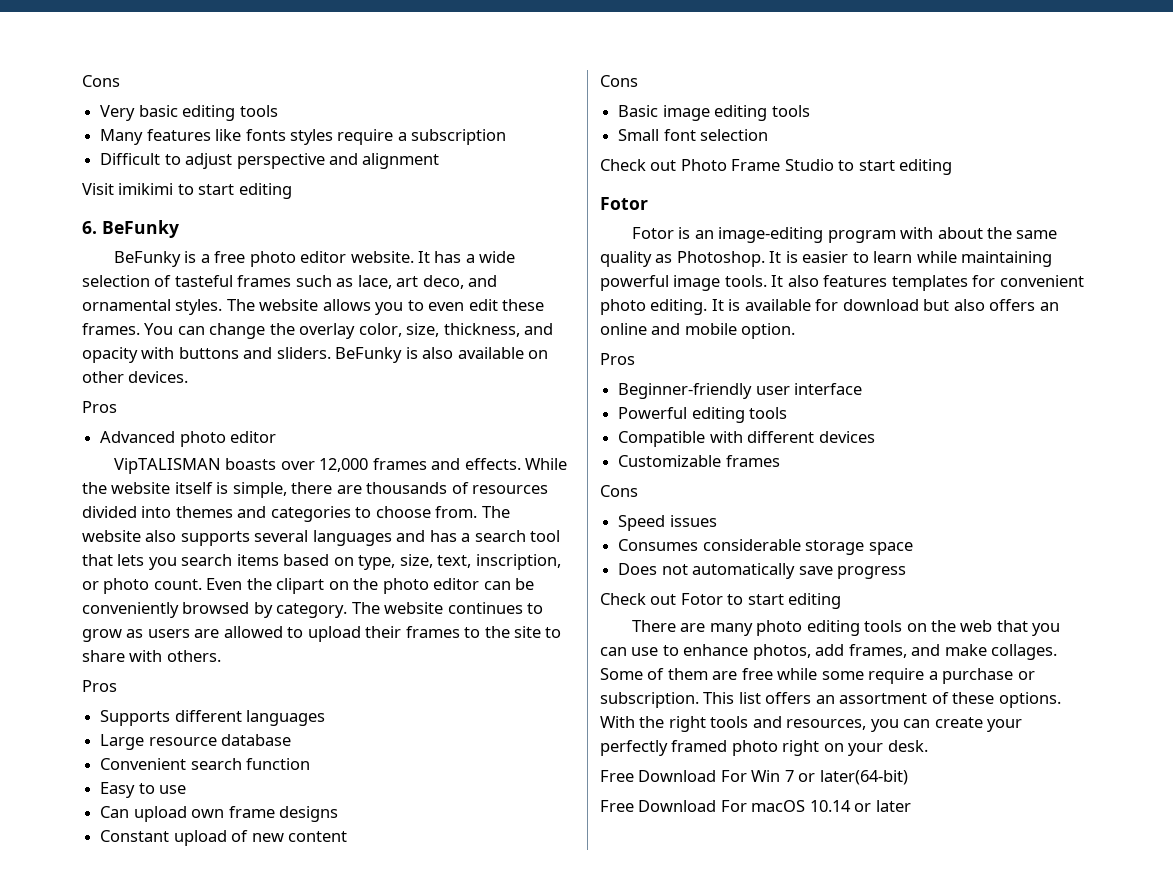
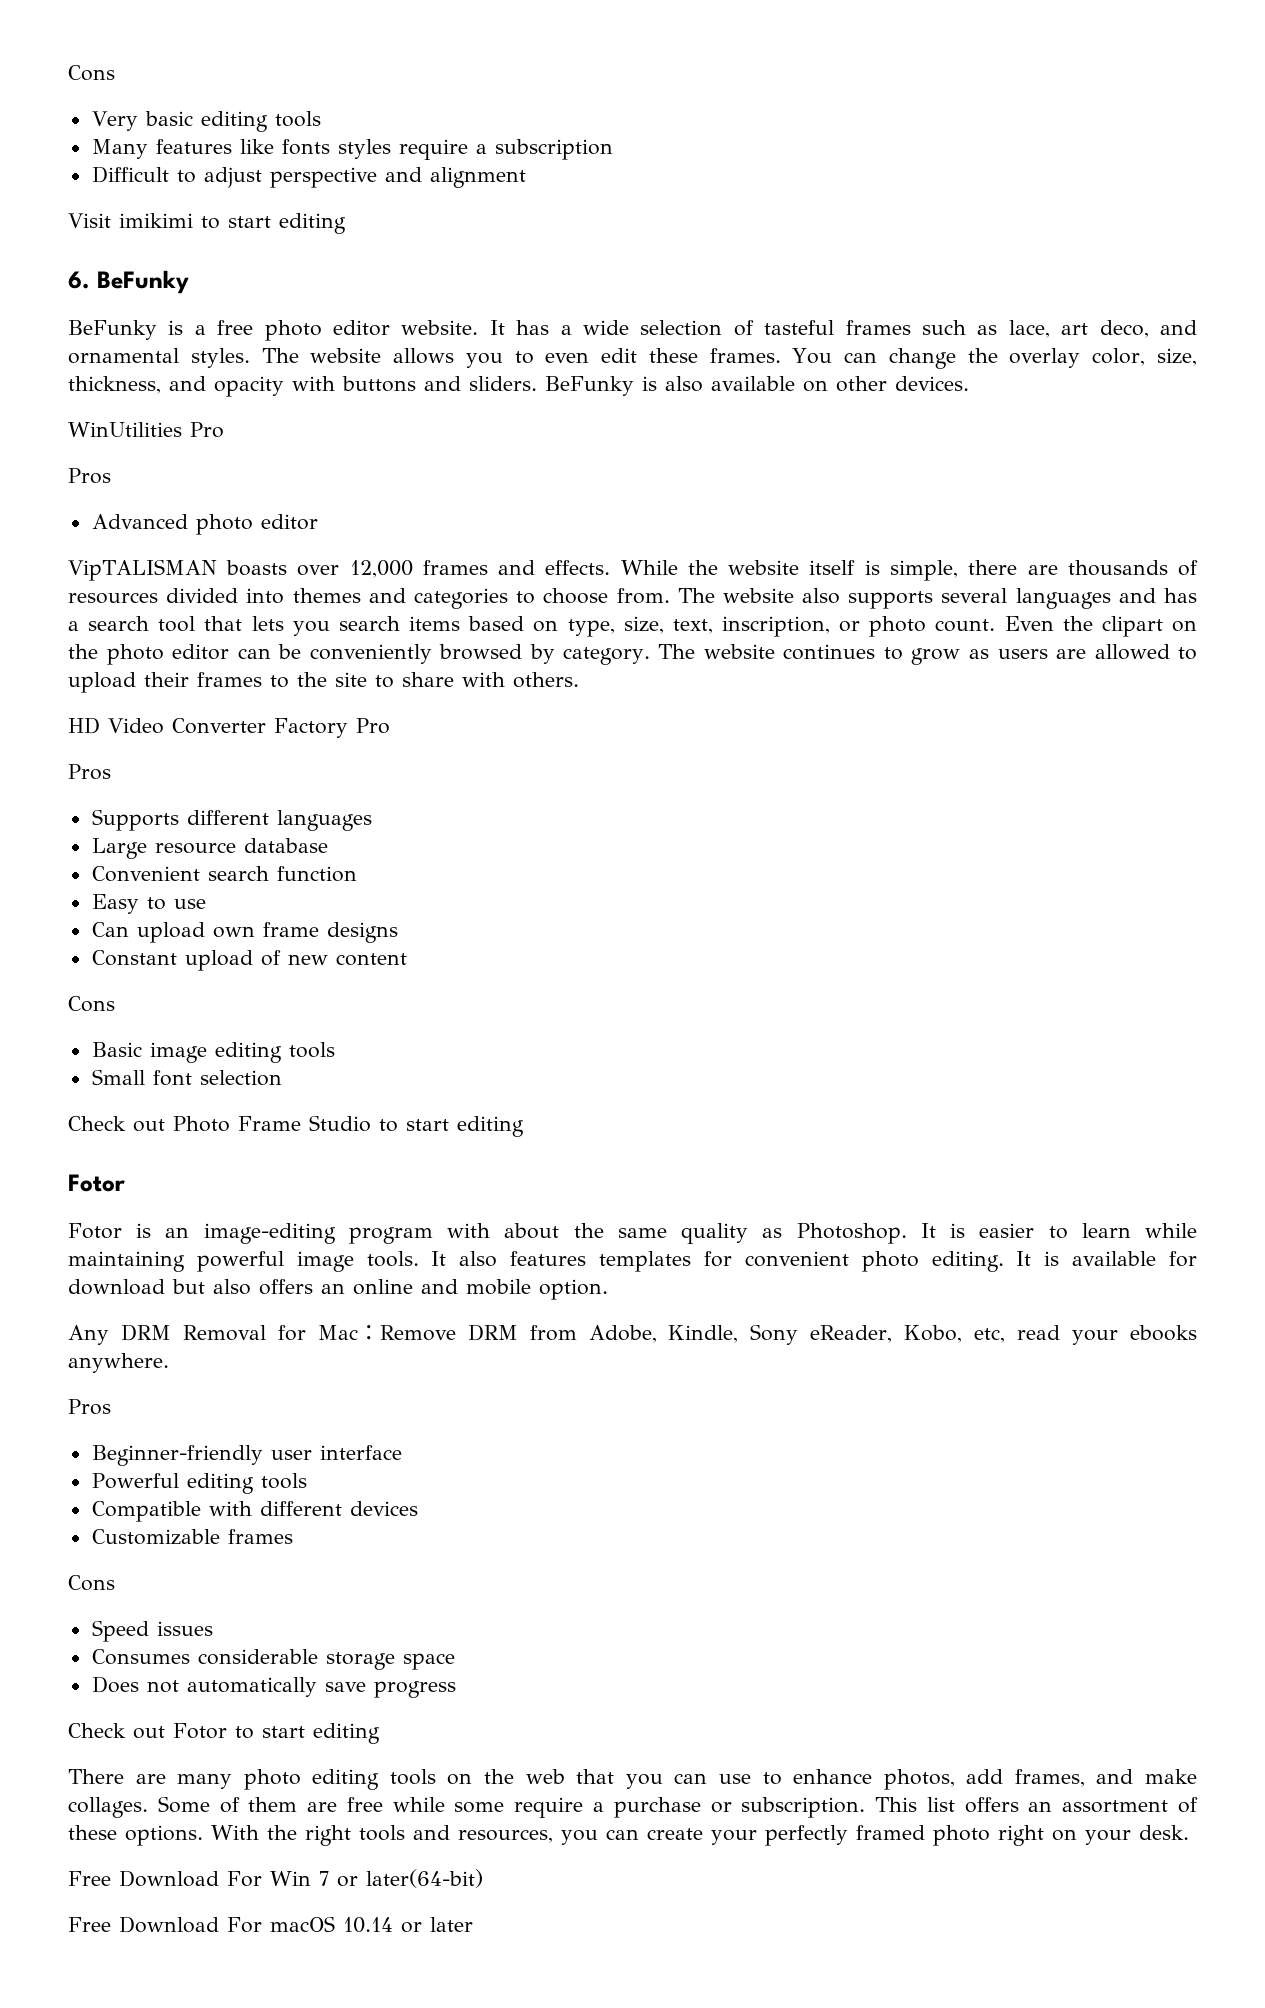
+ WinUtilities Pro
+ HD Video Converter Factory Pro
+ Any DRM Removal for Mac：Remove DRM from Adobe, Kindle, Sony eReader, Kobo, etc, read your ebooks anywhere.

